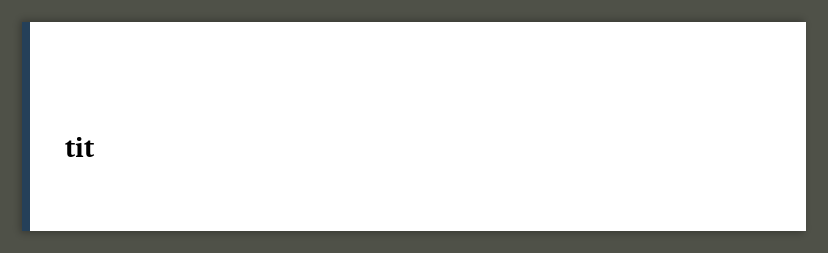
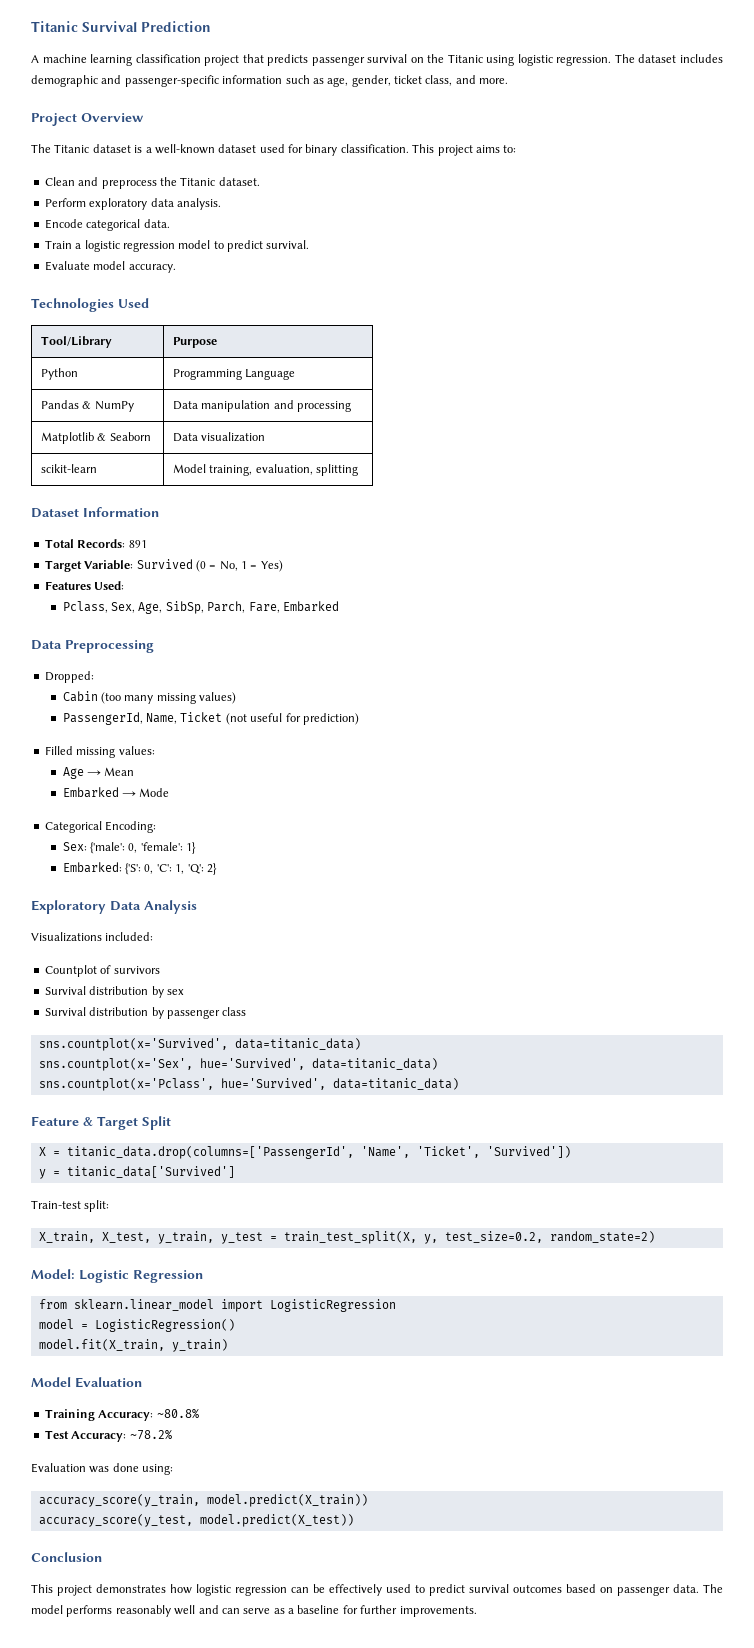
- tit
+ Titanic Survival Prediction
+ A machine learning classification project that predicts passenger survival on the Titanic using logistic regression. The dataset includes demographic and passenger-specific information such as age, gender, ticket class, and more.
+ Project Overview
+ The Titanic dataset is a well-known dataset used for binary classification. This project aims to:
+ Clean and preprocess the Titanic dataset.
+ Perform exploratory data analysis.
+ Encode categorical data.
+ Train a logistic regression model to predict survival.
+ Evaluate model accuracy.
+ Technologies Used
+ Tool/Library | Purpose
+ Python | Programming Language
+ Pandas & NumPy | Data manipulation and processing
+ Matplotlib & Seaborn | Data visualization
+ scikit-learn | Model training, evaluation, splitting
+ Dataset Information
+ Total Records: 891
+ Target Variable: Survived (0 = No, 1 = Yes)
+ Features Used:
+ Pclass, Sex, Age, SibSp, Parch, Fare, Embarked
+ Data Preprocessing
+ Dropped:
+ Cabin (too many missing values)
+ PassengerId, Name, Ticket (not useful for prediction)
+ Filled missing values:
+ Age → Mean
+ Embarked → Mode
+ Categorical Encoding:
+ Sex: {'male': 0, 'female': 1}
+ Embarked: {'S': 0, 'C': 1, 'Q': 2}
+ Exploratory Data Analysis
+ Visualizations included:
+ Countplot of survivors
+ Survival distribution by sex
+ Survival distribution by passenger class
+ sns.countplot(x='Survived', data=titanic_data)
+ sns.countplot(x='Sex', hue='Survived', data=titanic_data)
+ sns.countplot(x='Pclass', hue='Survived', data=titanic_data)
+ Feature & Target Split
+ X = titanic_data.drop(columns=['PassengerId', 'Name', 'Ticket', 'Survived'])
+ y = titanic_data['Survived']
+ Train-test split:
+ X_train, X_test, y_train, y_test = train_test_split(X, y, test_size=0.2, random_state=2)
+ Model: Logistic Regression
+ from sklearn.linear_model import LogisticRegression
+ model = LogisticRegression()
+ model.fit(X_train, y_train)
+ Model Evaluation
+ Training Accuracy: ~80.8%
+ Test Accuracy: ~78.2%
+ Evaluation was done using:
+ accuracy_score(y_train, model.predict(X_train))
+ accuracy_score(y_test, model.predict(X_test))
+ Conclusion
+ This project demonstrates how logistic regression can be effectively used to predict survival outcomes based on passenger data. The model performs reasonably well and can serve as a baseline for further improvements.

